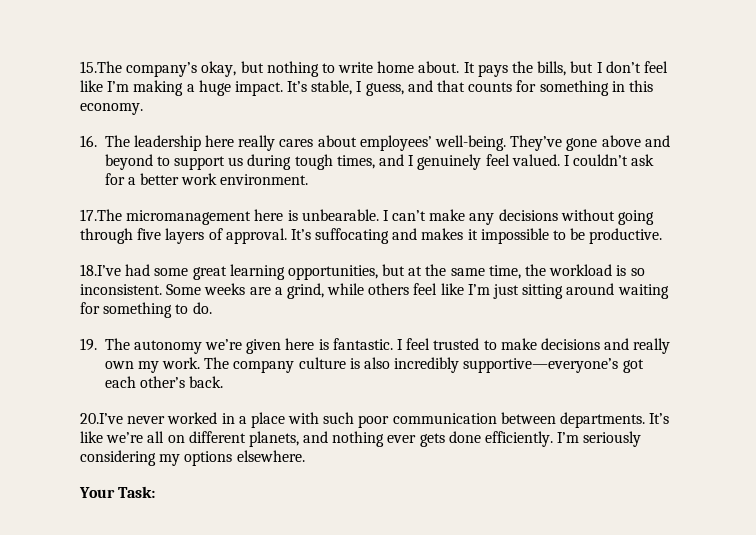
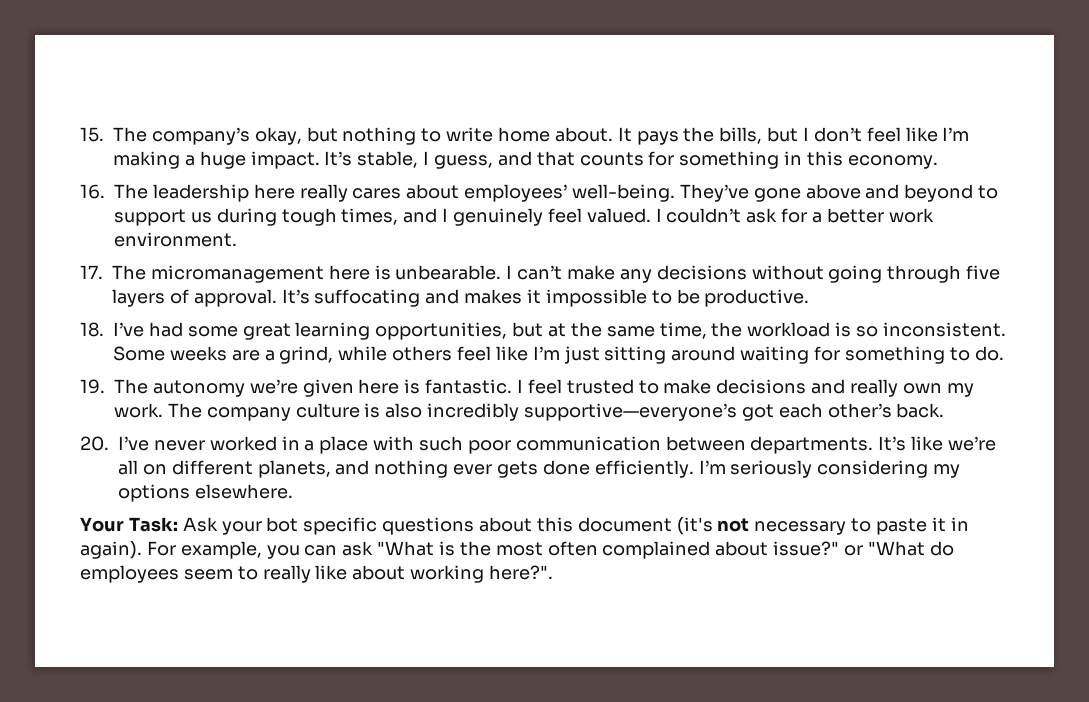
- 15.The company’s okay, but nothing to write home about.
+ 15. The company’s okay, but nothing to write home about.
- 17.The micromanagement here is unbearable.
+ 17. The micromanagement here is unbearable.
- 18.I’ve had some great learning opportunities, but at the same time, the workload is so inconsistent.
+ 18. I’ve had some great learning opportunities, but at the same time, the workload is so inconsistent.
- 20.I’ve never worked in a place with such poor communication between departments.
+ 20. I’ve never worked in a place with such poor communication between departments.
- Your Task:
+ Your Task: Ask your bot specific questions about this document (it's not necessary to paste it in again). For example, you can ask "What is the most often complained about issue?" or "What do employees seem to really like about working here?".

